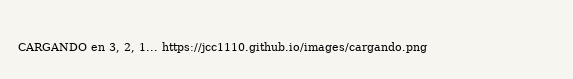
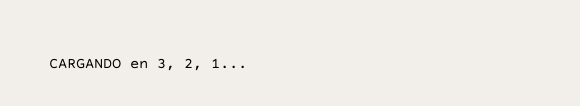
- CARGANDO en 3, 2, 1... https://jcc1110.github.io/images/cargando.png
+ CARGANDO en 3, 2, 1...

